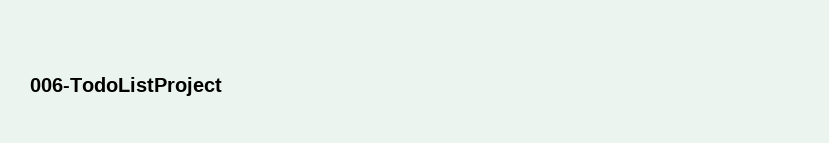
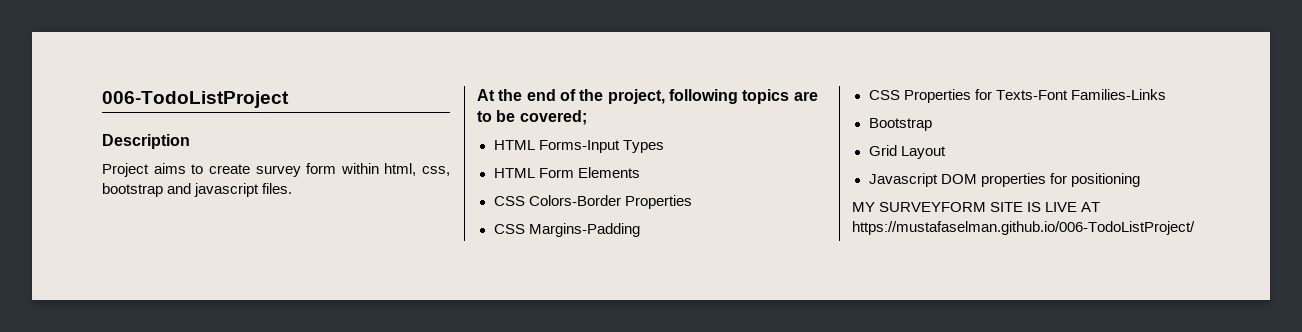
+ Description
+ Project aims to create survey form within html, css, bootstrap and javascript files.
+ At the end of the project, following topics are to be covered;
+ HTML Forms-Input Types
+ HTML Form Elements
+ CSS Colors-Border Properties
+ CSS Margins-Padding
+ CSS Properties for Texts-Font Families-Links
+ Bootstrap
+ Grid Layout
+ Javascript DOM properties for positioning
+ MY SURVEYFORM SITE IS LIVE AT https://mustafaselman.github.io/006-TodoListProject/

